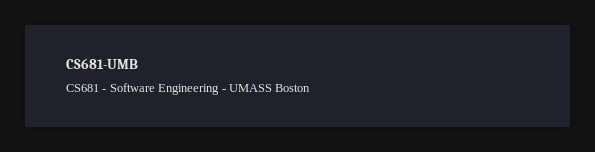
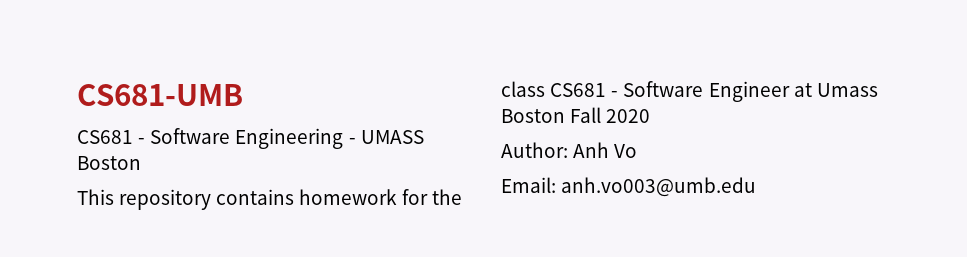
+ This repository contains homework for the class CS681 - Software Engineer at Umass Boston Fall 2020
+ Author: Anh Vo
+ Email: anh.vo003@umb.edu

